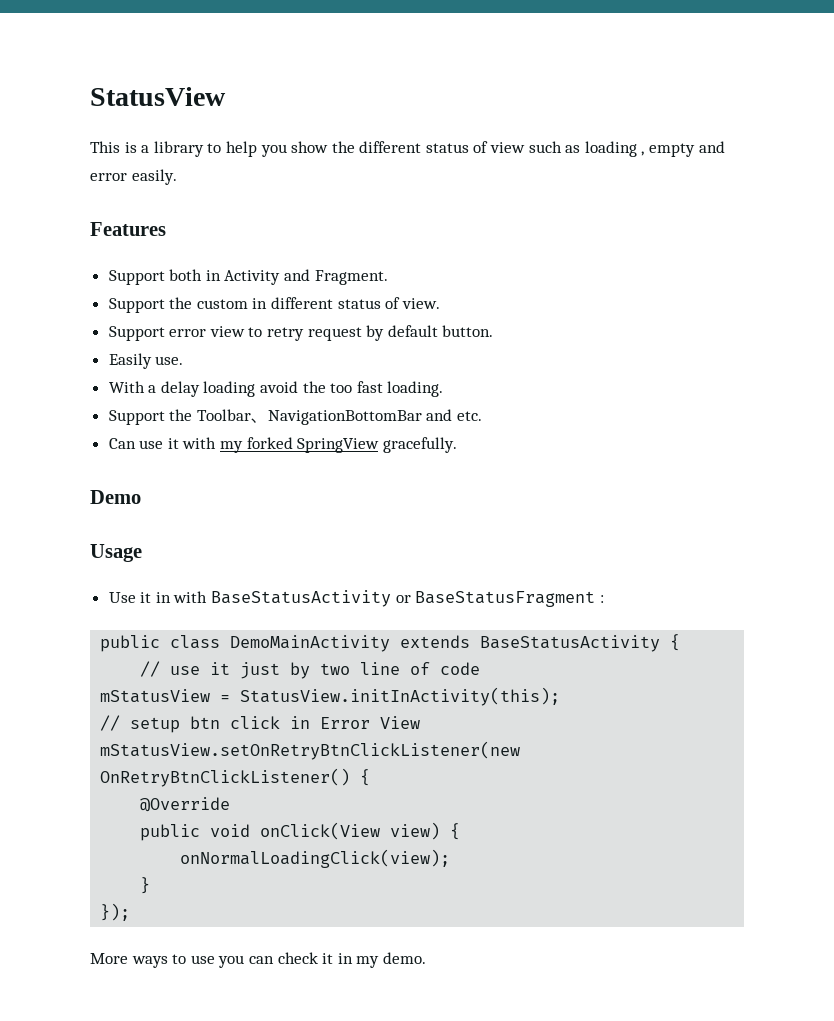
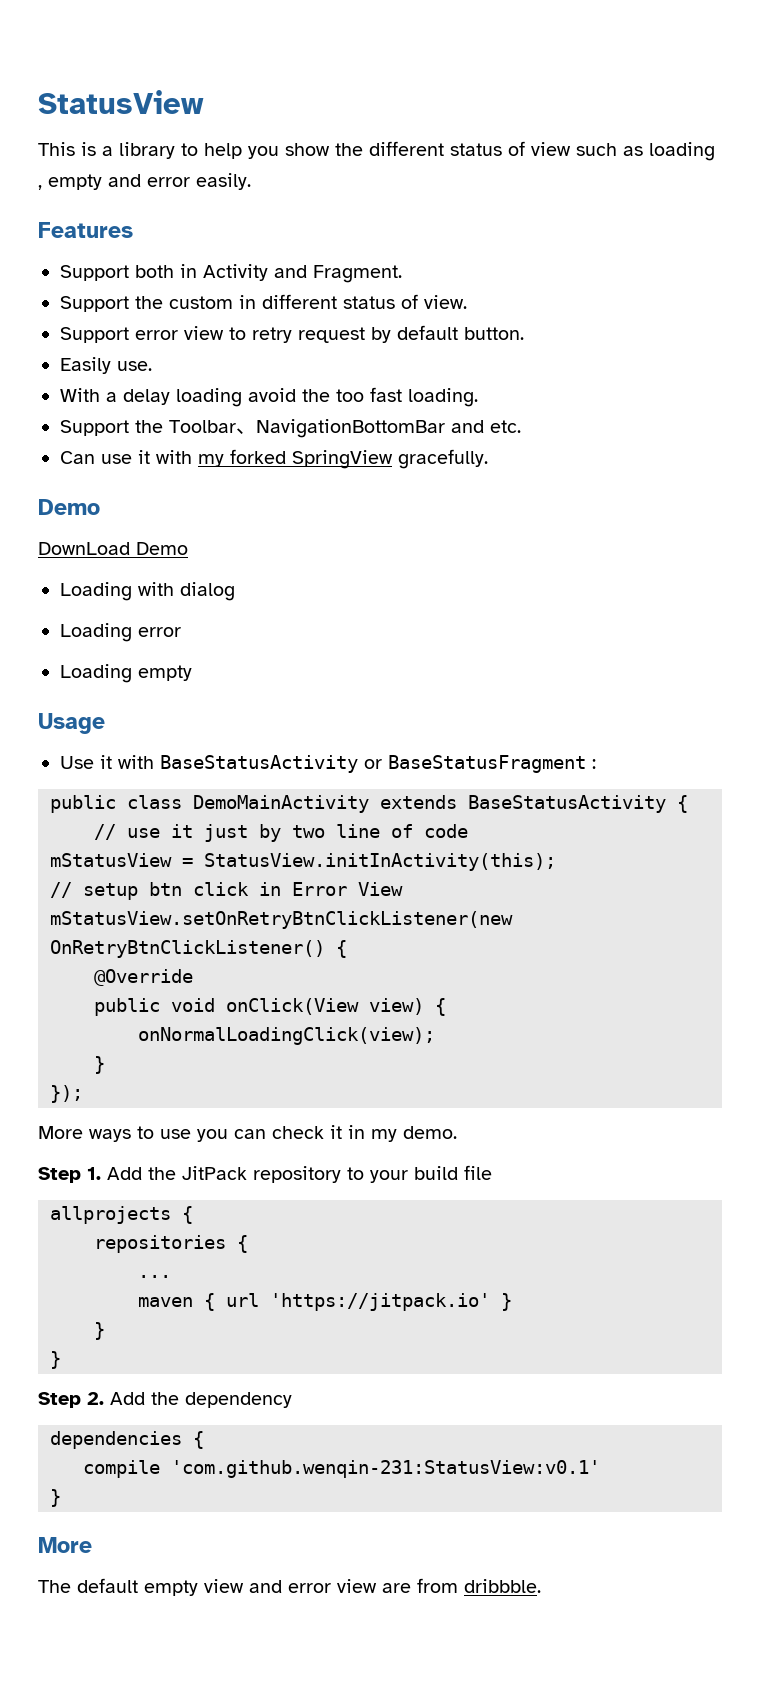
+ DownLoad Demo
+ Loading with dialog
+ Loading error
+ Loading empty
- Use it in with BaseStatusActivity or BaseStatusFragment :
+ Use it with BaseStatusActivity or BaseStatusFragment :
+ Step 1. Add the JitPack repository to your build file
+ allprojects {
+ repositories {
+ ...
+ maven { url 'https://jitpack.io' }
+ }
+ }
+ Step 2. Add the dependency
+ dependencies {
+ compile 'com.github.wenqin-231:StatusView:v0.1'
+ }
+ More
+ The default empty view and error view are from dribbble.

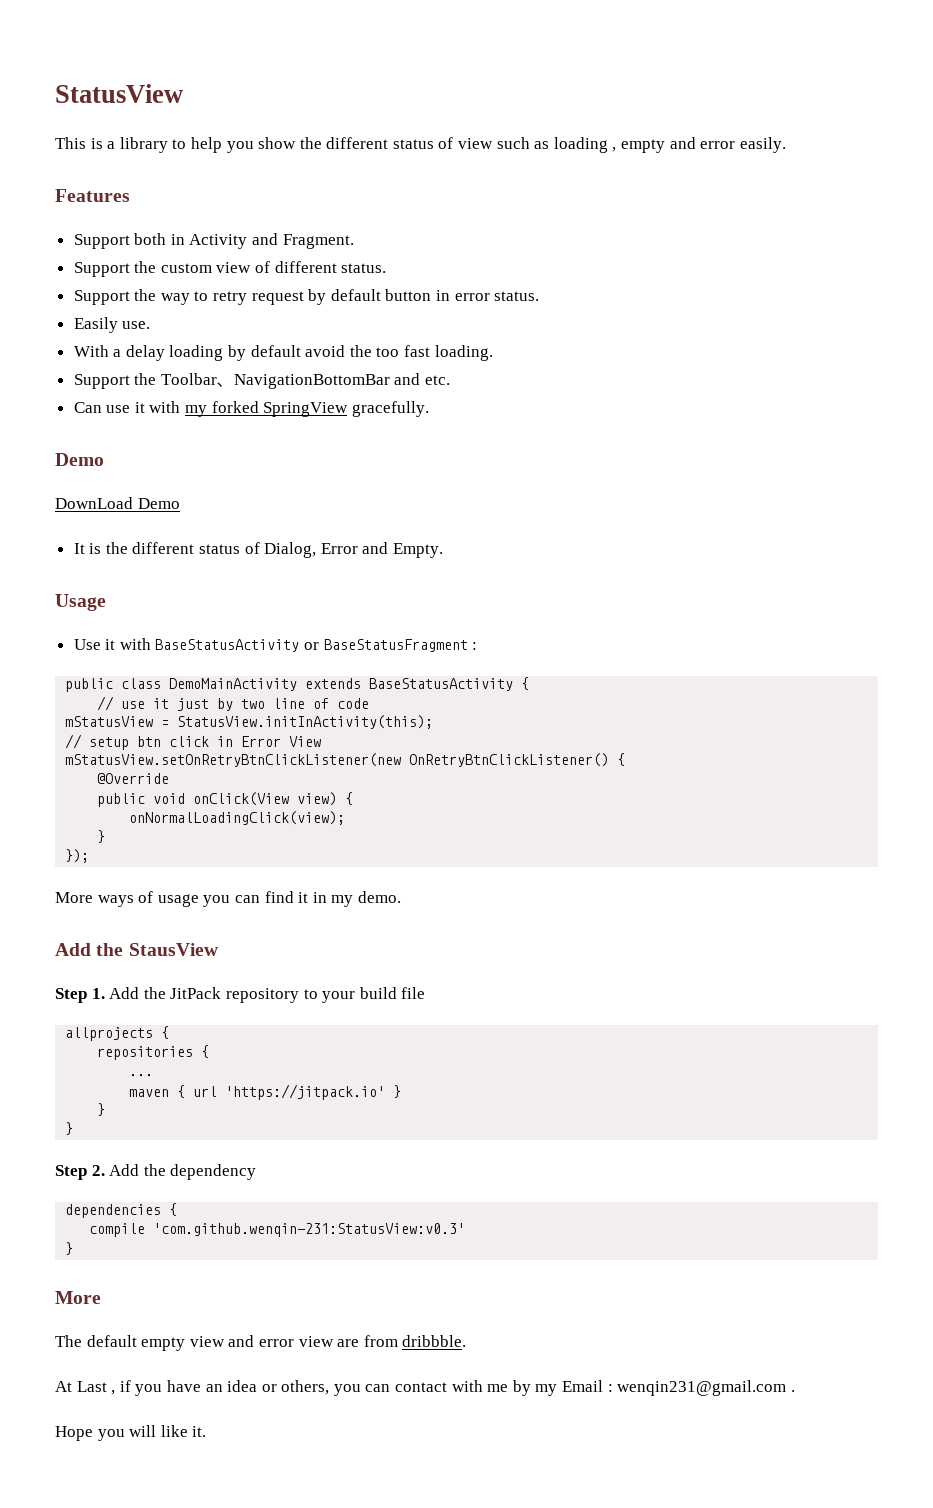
- Support the custom in different status of view.
- Support error view to retry request by default button.
+ Support the custom view of different status.
+ Support the way to retry request by default button in error status.
- With a delay loading avoid the too fast loading.
+ With a delay loading by default avoid the too fast loading.
- Loading with dialog
- Loading error
- Loading empty
+ It is the different status of Dialog, Error and Empty.
- More ways to use you can check it in my demo.
+ More ways of usage you can find it in my demo.
+ Add the StausView
- compile 'com.github.wenqin-231:StatusView:v0.1'
+ compile 'com.github.wenqin-231:StatusView:v0.3'
+ At Last , if you have an idea or others, you can contact with me by my Email : wenqin231@gmail.com .
+ Hope you will like it.

